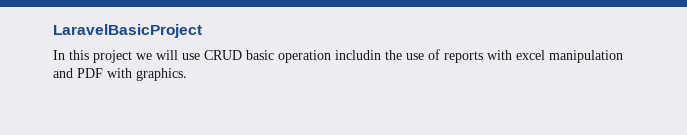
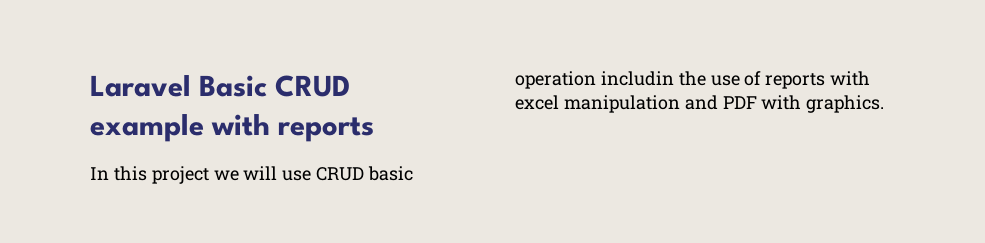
- LaravelBasicProject
+ Laravel Basic CRUD example with reports

